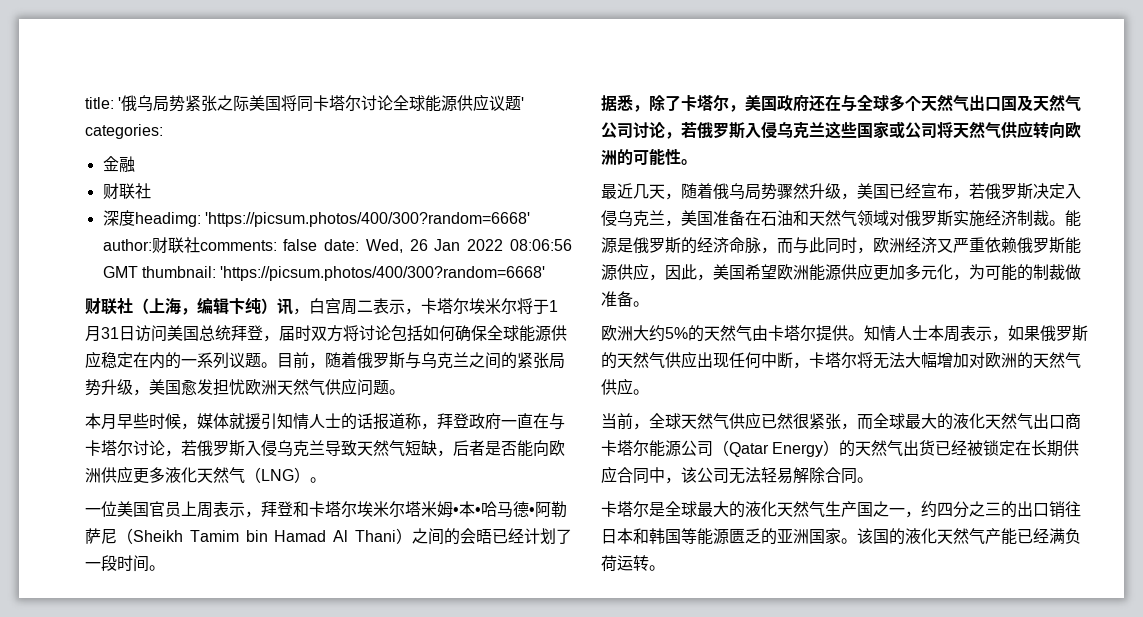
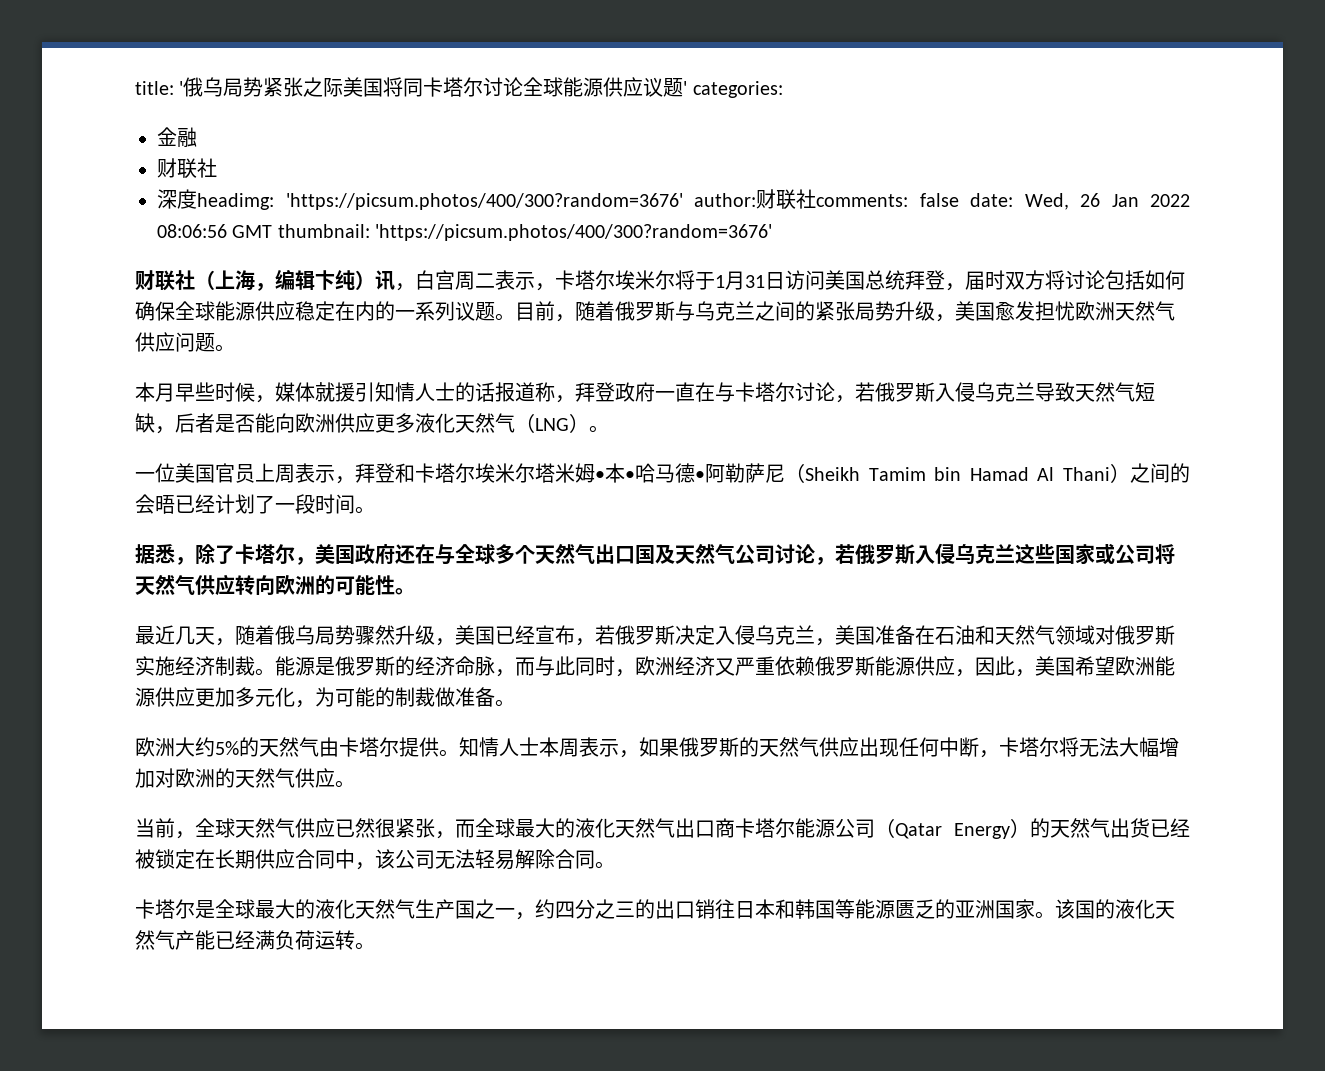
- 深度headimg: 'https://picsum.photos/400/300?random=6668' author:财联社comments: false date: Wed, 26 Jan 2022 08:06:56 GMT thumbnail: 'https://picsum.photos/400/300?random=6668'
+ 深度headimg: 'https://picsum.photos/400/300?random=3676' author:财联社comments: false date: Wed, 26 Jan 2022 08:06:56 GMT thumbnail: 'https://picsum.photos/400/300?random=3676'

